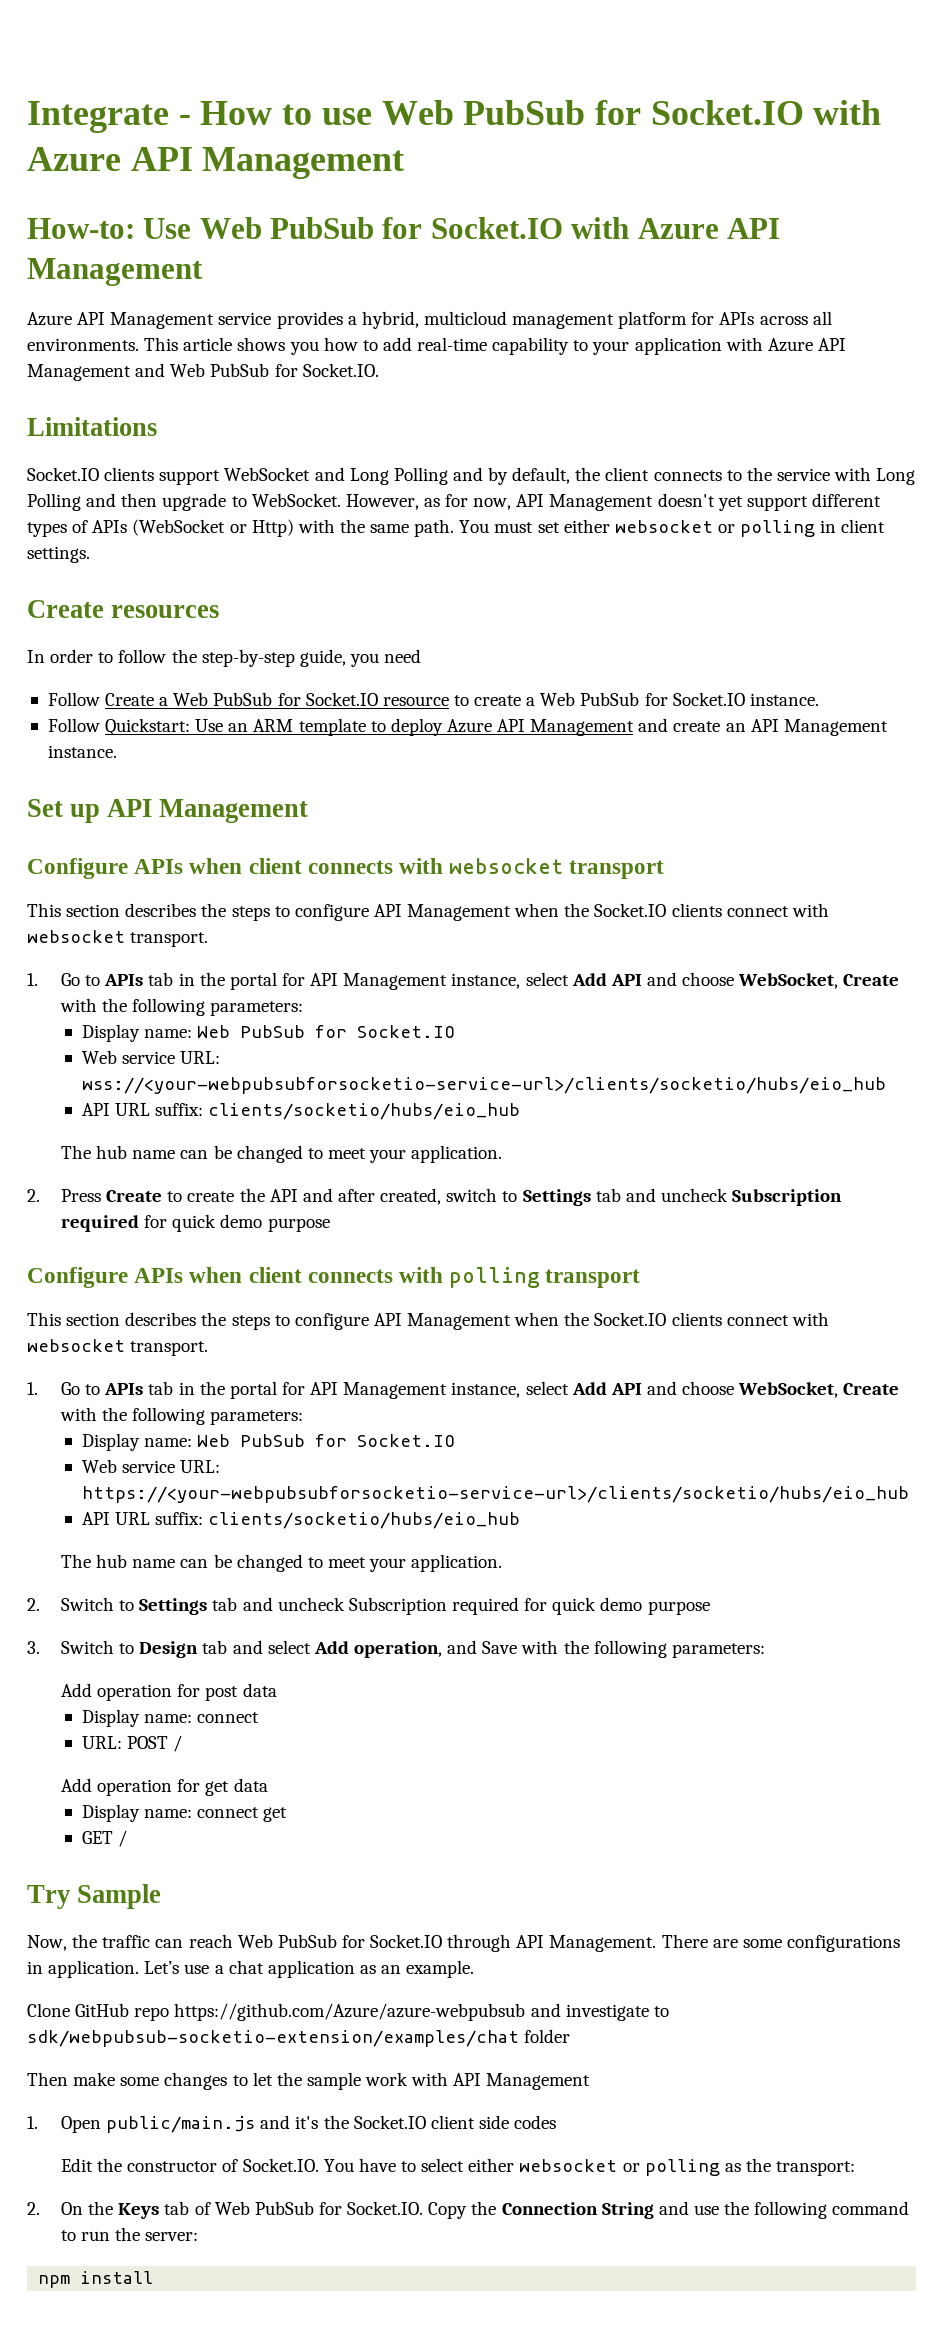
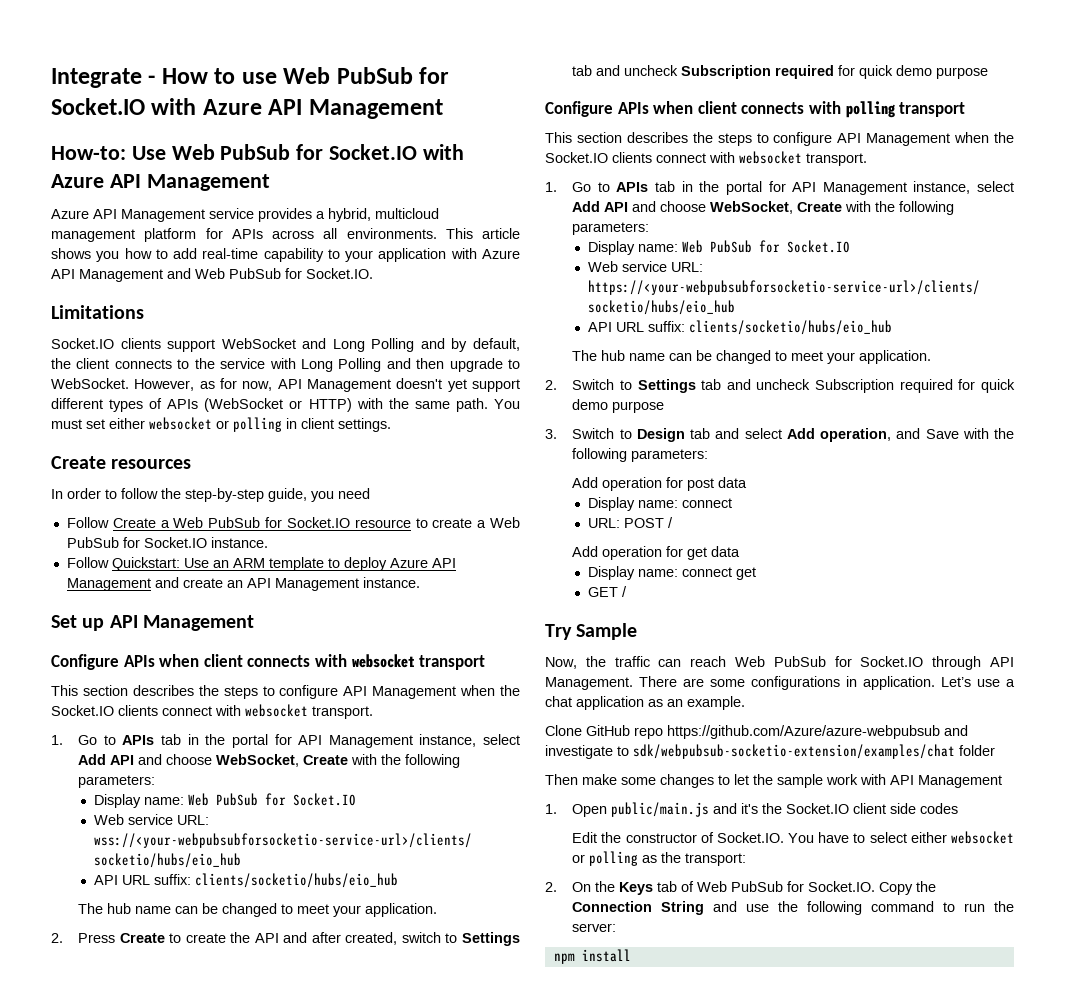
- However, as for now, API Management doesn't yet support different types of APIs (WebSocket or Http) with the same path.
+ However, as for now, API Management doesn't yet support different types of APIs (WebSocket or HTTP) with the same path.

